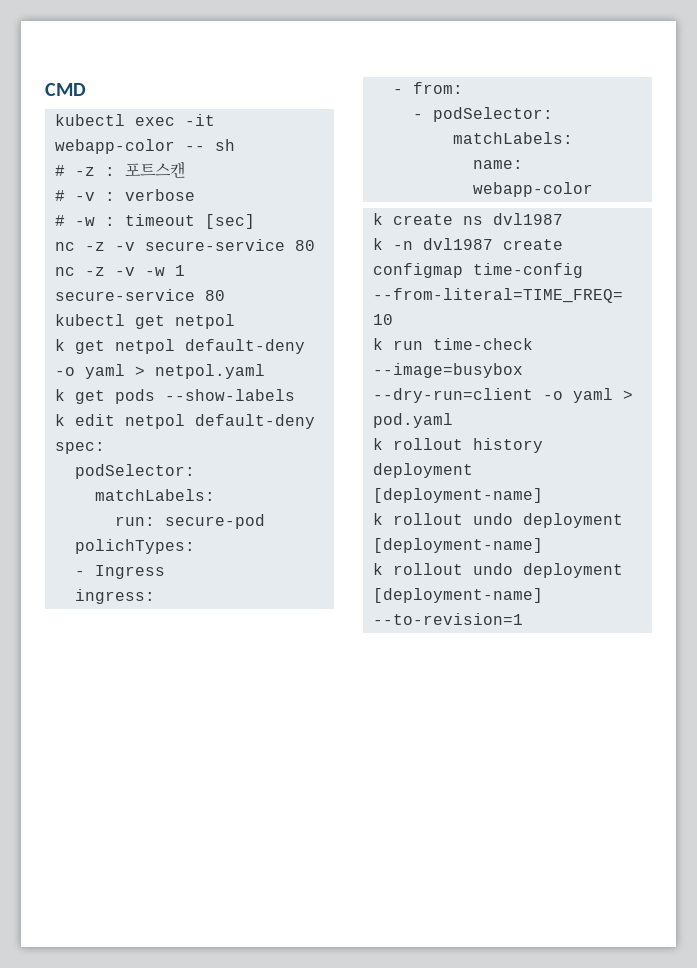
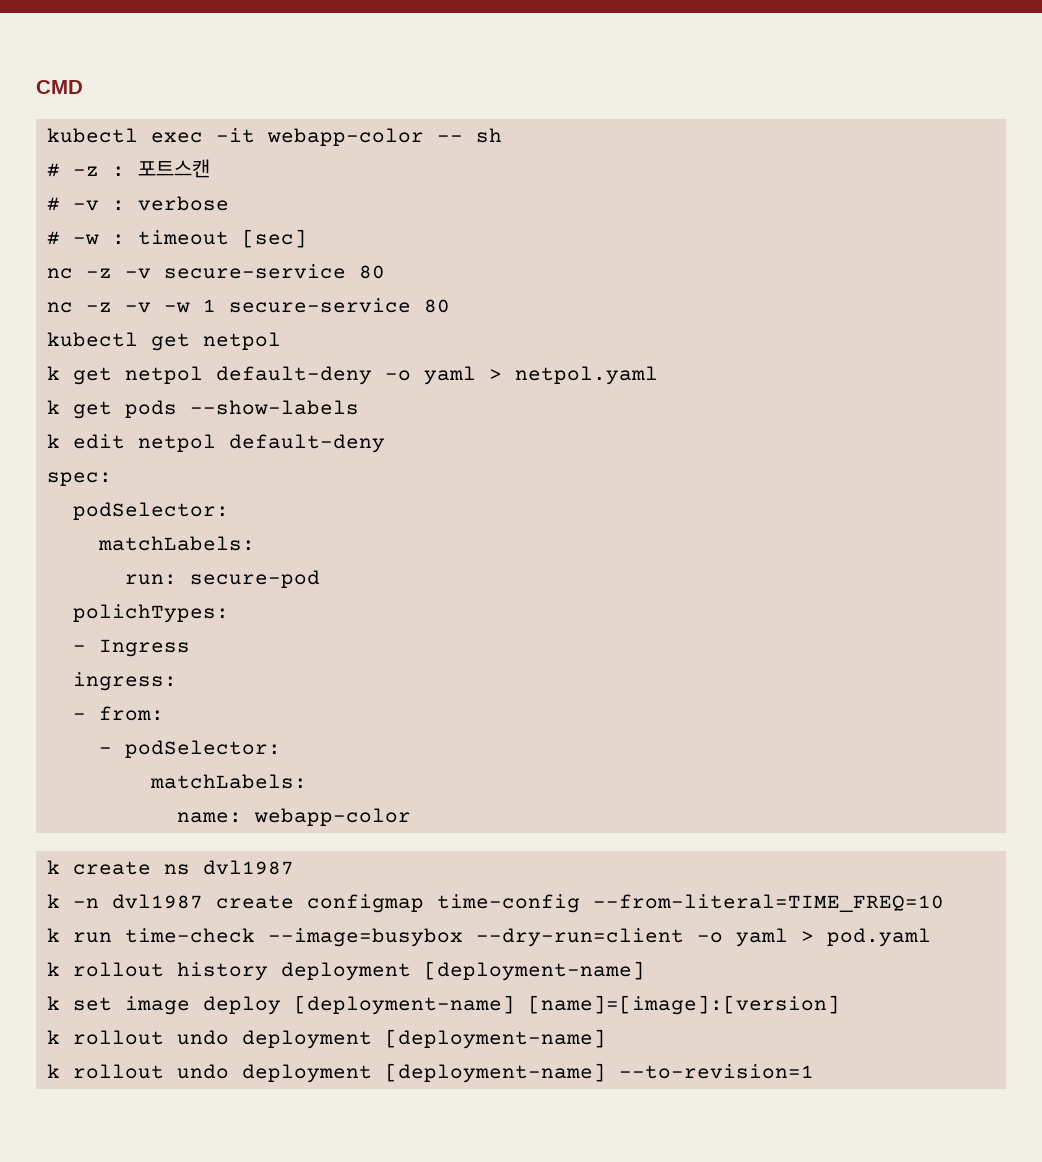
+ k set image deploy [deployment-name] [name]=[image]:[version]

